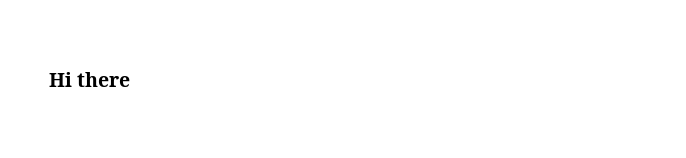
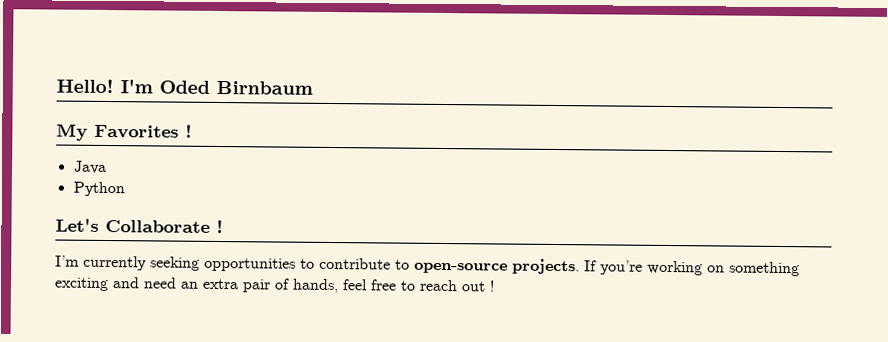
- Hi there
+ Hello! I'm Oded Birnbaum
+ My Favorites !
+ Java
+ Python
+ Let's Collaborate !
+ I’m currently seeking opportunities to contribute to open-source projects. If you’re working on something exciting and need an extra pair of hands, feel free to reach out !

